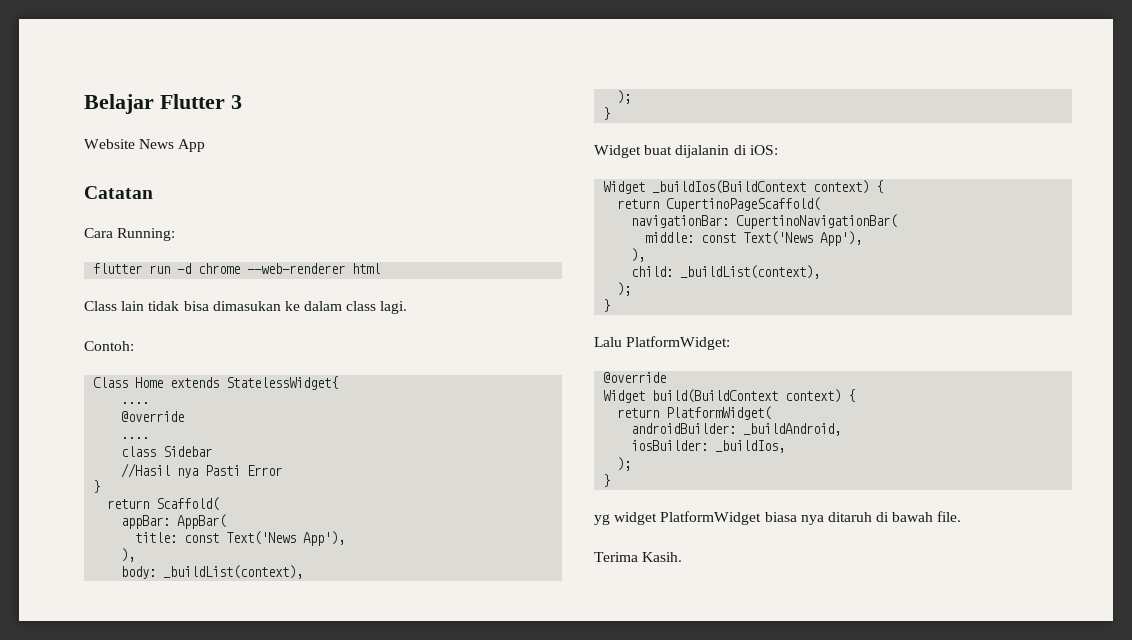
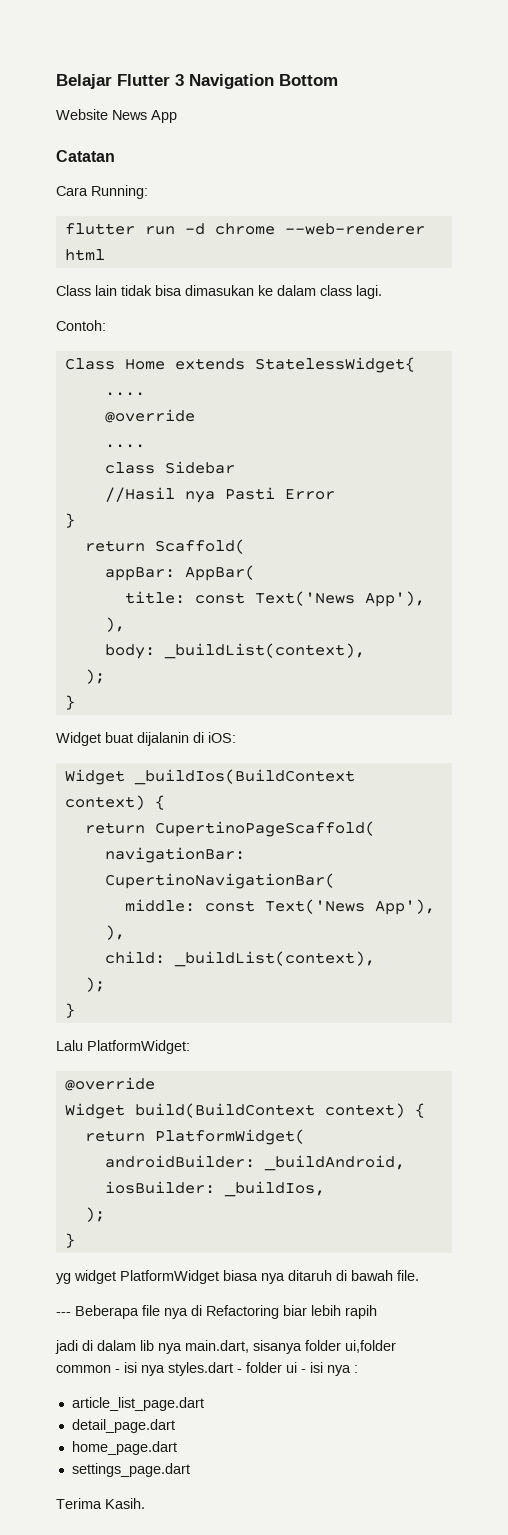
- Belajar Flutter 3
+ Belajar Flutter 3 Navigation Bottom
+ --- Beberapa file nya di Refactoring biar lebih rapih
+ jadi di dalam lib nya main.dart, sisanya folder ui,folder common - isi nya styles.dart - folder ui - isi nya :
+ article_list_page.dart
+ detail_page.dart
+ home_page.dart
+ settings_page.dart

